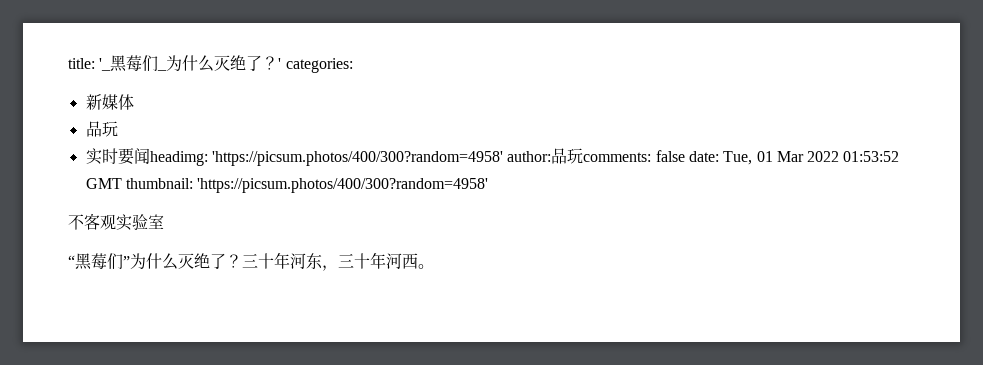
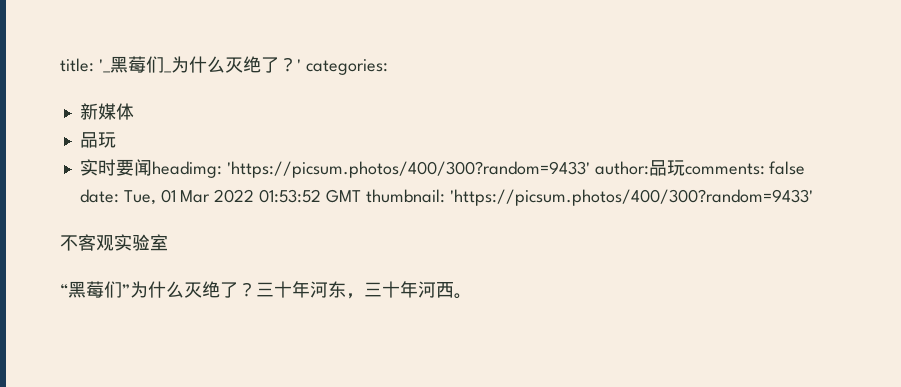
- 实时要闻headimg: 'https://picsum.photos/400/300?random=4958' author:品玩comments: false date: Tue, 01 Mar 2022 01:53:52 GMT thumbnail: 'https://picsum.photos/400/300?random=4958'
+ 实时要闻headimg: 'https://picsum.photos/400/300?random=9433' author:品玩comments: false date: Tue, 01 Mar 2022 01:53:52 GMT thumbnail: 'https://picsum.photos/400/300?random=9433'

